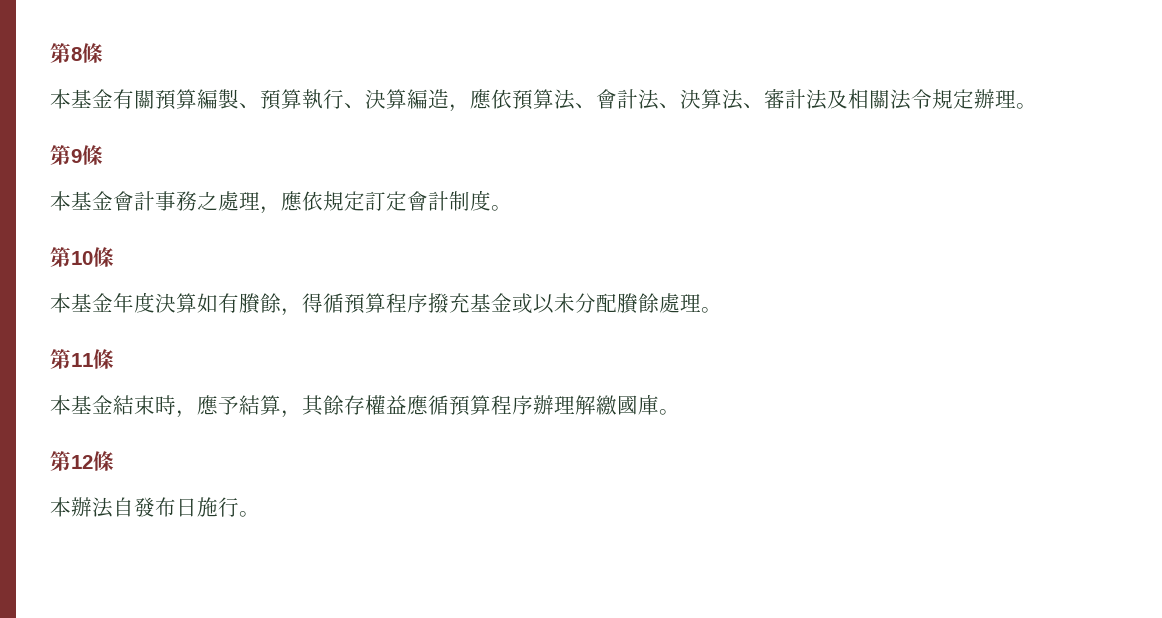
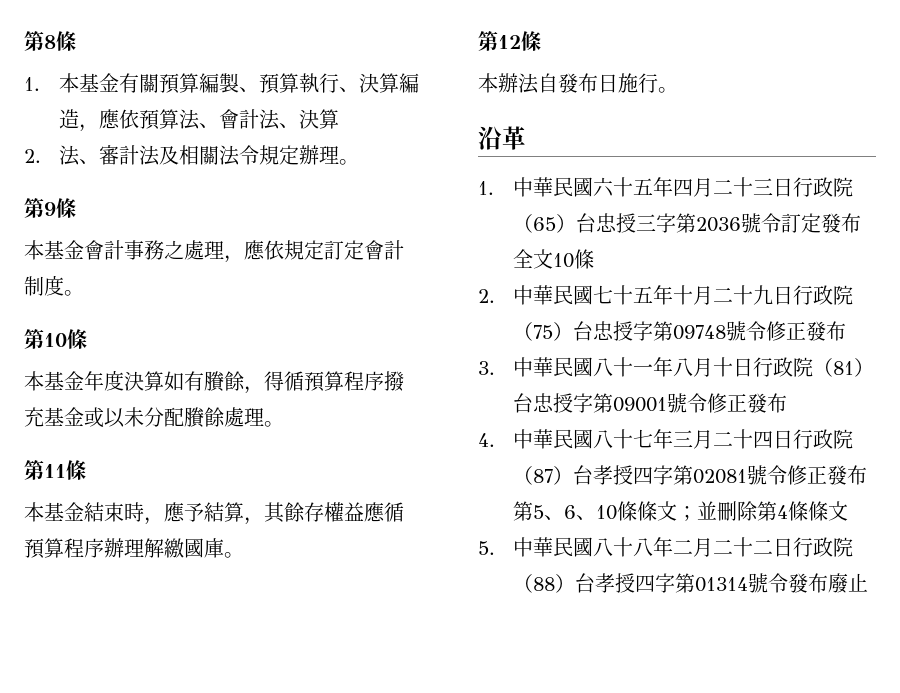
- 本基金有關預算編製、預算執行、決算編造，應依預算法、會計法、決算法、審計法及相關法令規定辦理。
+ 1.本基金有關預算編製、預算執行、決算編造，應依預算法、會計法、決算
+ 2.法、審計法及相關法令規定辦理。
+ 沿革
+ 1.中華民國六十五年四月二十三日行政院（65）台忠授三字第2036號令訂定發布全文10條
+ 2.中華民國七十五年十月二十九日行政院（75）台忠授字第09748號令修正發布
+ 3.中華民國八十一年八月十日行政院（81）台忠授字第09001號令修正發布
+ 4.中華民國八十七年三月二十四日行政院（87）台孝授四字第02081號令修正發布第5、6、10條條文；並刪除第4條條文
+ 5.中華民國八十八年二月二十二日行政院（88）台孝授四字第01314號令發布廢止

